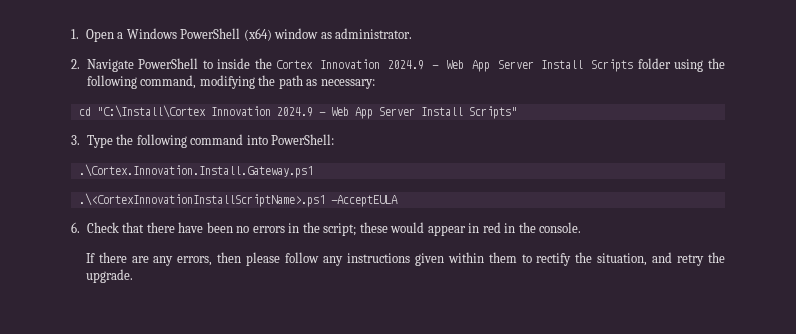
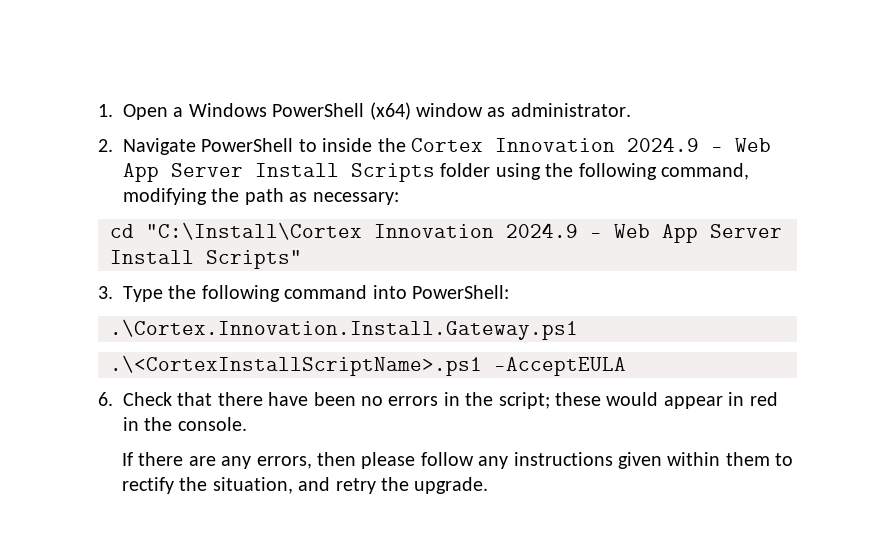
- .\<CortexInnovationInstallScriptName>.ps1 -AcceptEULA
+ .\<CortexInstallScriptName>.ps1 -AcceptEULA

